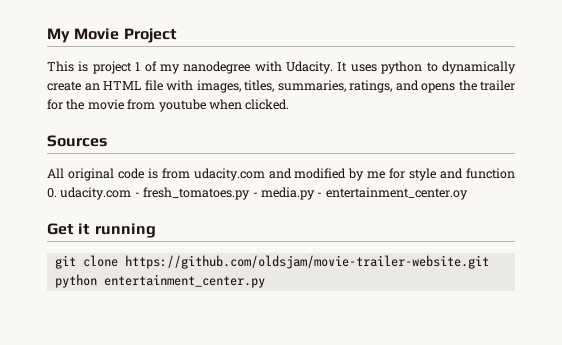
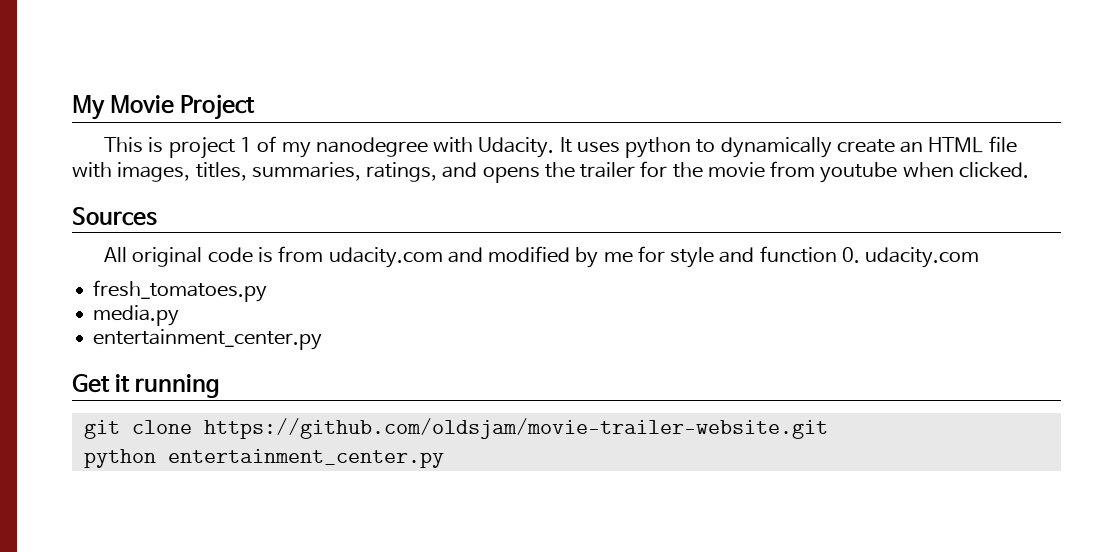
- All original code is from udacity.com and modified by me for style and function 0. udacity.com - fresh_tomatoes.py - media.py - entertainment_center.oy
+ All original code is from udacity.com and modified by me for style and function 0. udacity.com
+ fresh_tomatoes.py
+ media.py
+ entertainment_center.py

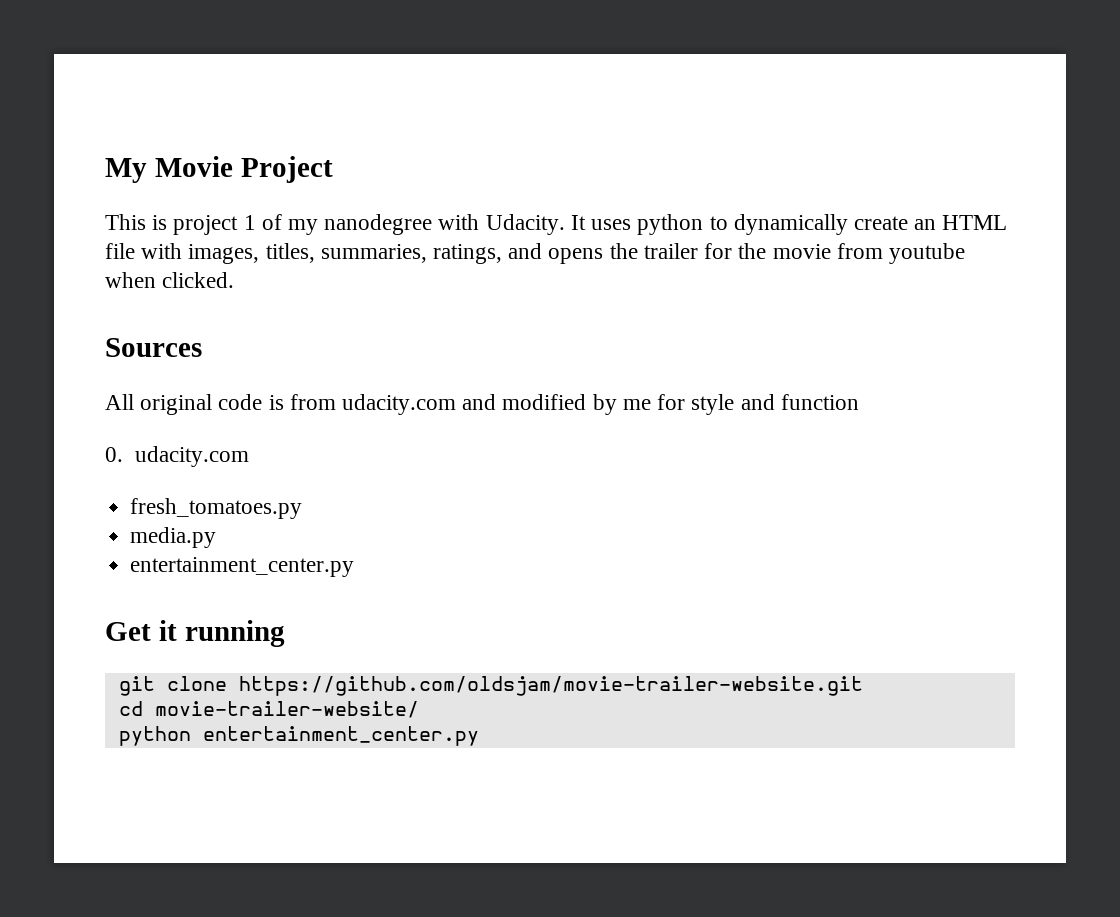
- All original code is from udacity.com and modified by me for style and function 0. udacity.com
+ All original code is from udacity.com and modified by me for style and function
+ 0. udacity.com
+ cd movie-trailer-website/

